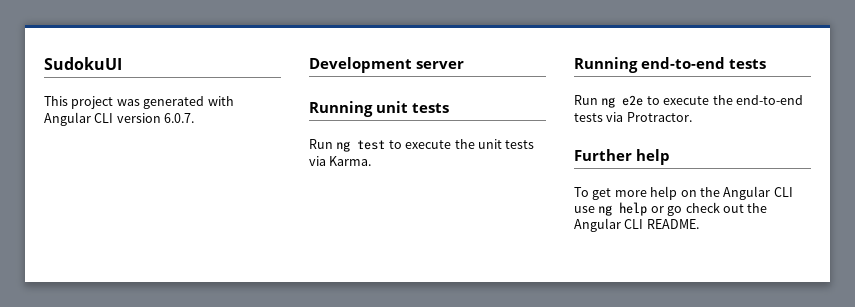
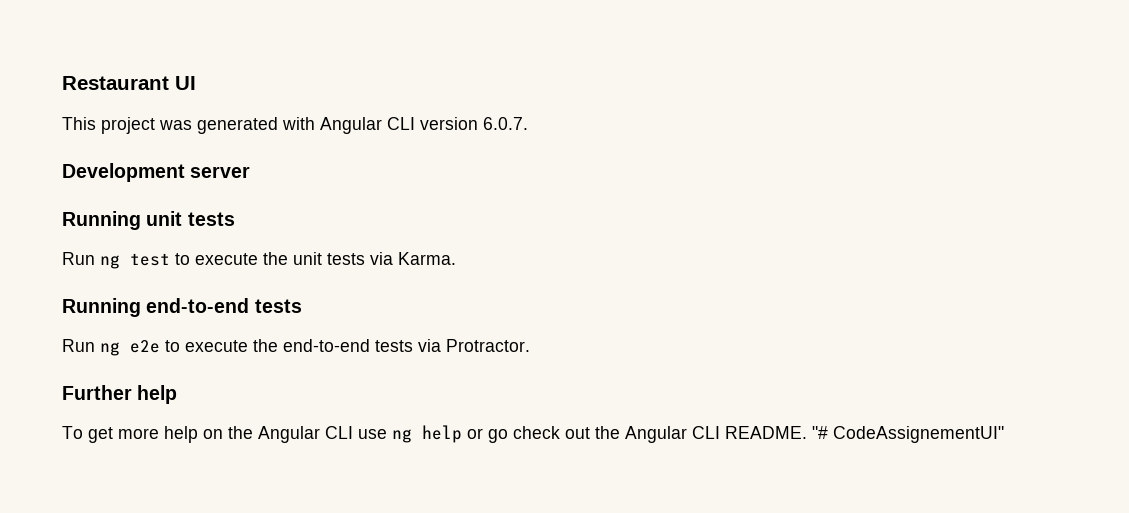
- SudokuUI
+ Restaurant UI
+ "# CodeAssignementUI"

